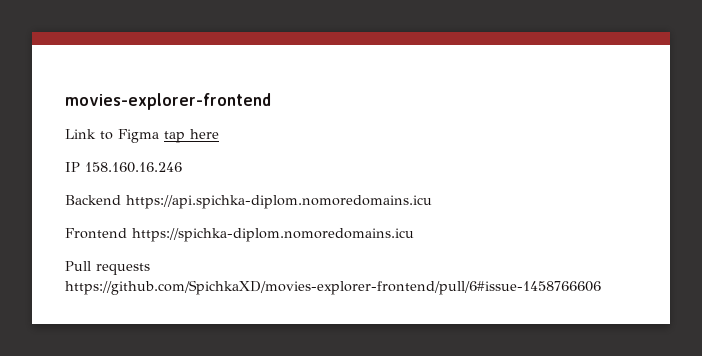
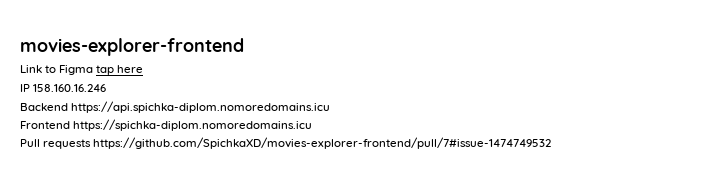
- Pull requests https://github.com/SpichkaXD/movies-explorer-frontend/pull/6#issue-1458766606
+ Pull requests https://github.com/SpichkaXD/movies-explorer-frontend/pull/7#issue-1474749532

